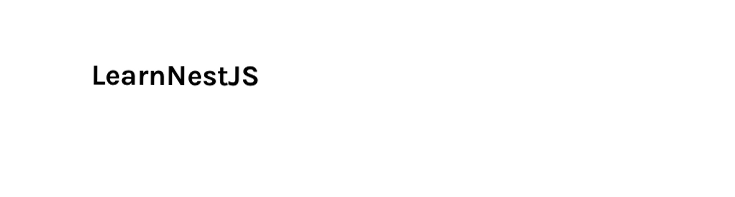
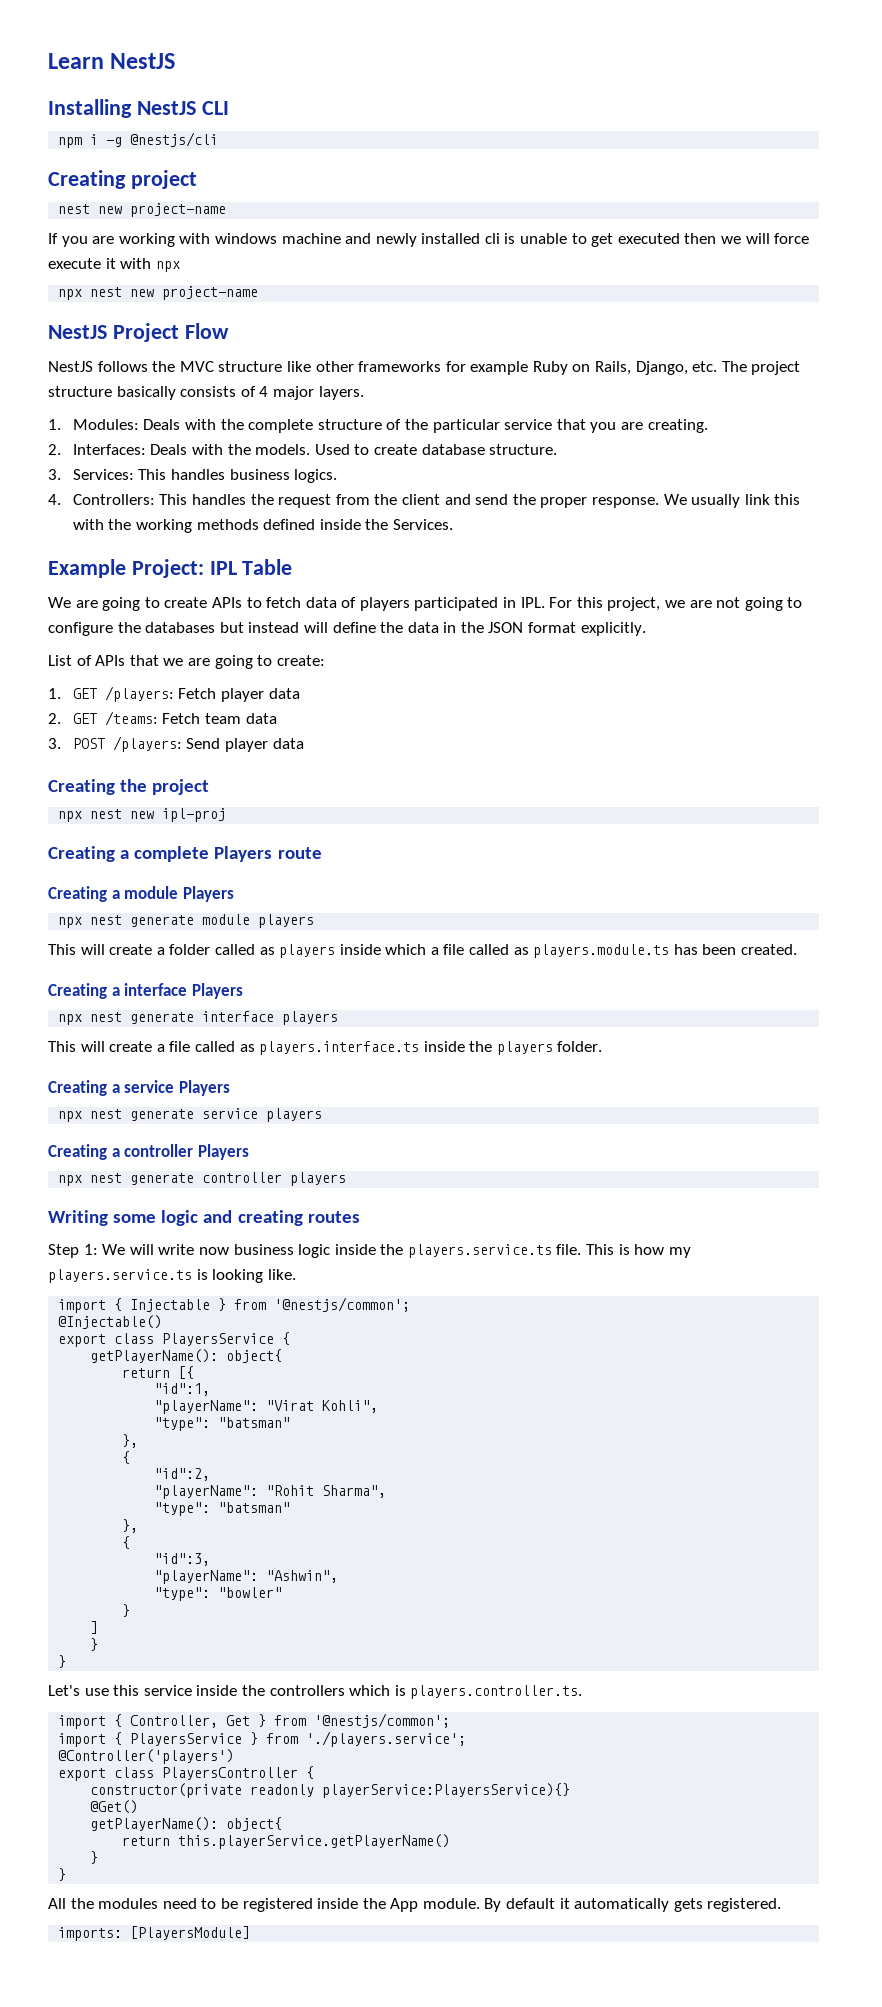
- LearnNestJS
+ Learn NestJS
+ Installing NestJS CLI
+ npm i -g @nestjs/cli
+ Creating project
+ nest new project-name
+ If you are working with windows machine and newly installed cli is unable to get executed then we will force execute it with npx
+ npx nest new project-name
+ NestJS Project Flow
+ NestJS follows the MVC structure like other frameworks for example Ruby on Rails, Django, etc. The project structure basically consists of 4 major layers.
+ 1. Modules: Deals with the complete structure of the particular service that you are creating.
+ 2. Interfaces: Deals with the models. Used to create database structure.
+ 3. Services: This handles business logics.
+ 4. Controllers: This handles the request from the client and send the proper response. We usually link this with the working methods defined inside the Services.
+ Example Project: IPL Table
+ We are going to create APIs to fetch data of players participated in IPL. For this project, we are not going to configure the databases but instead will define the data in the JSON format explicitly.
+ List of APIs that we are going to create:
+ 1. GET /players: Fetch player data
+ 2. GET /teams: Fetch team data
+ 3. POST /players: Send player data
+ Creating the project
+ npx nest new ipl-proj
+ Creating a complete Players route
+ Creating a module Players
+ npx nest generate module players
+ This will create a folder called as players inside which a file called as players.module.ts has been created.
+ Creating a interface Players
+ npx nest generate interface players
+ This will create a file called as players.interface.ts inside the players folder.
+ Creating a service Players
+ npx nest generate service players
+ Creating a controller Players
+ npx nest generate controller players
+ Writing some logic and creating routes
+ Step 1: We will write now business logic inside the players.service.ts file. This is how my players.service.ts is looking like.
+ import { Injectable } from '@nestjs/common';
+ @Injectable()
+ export class PlayersService {
+ getPlayerName(): object{
+ return [{
+ "id":1,
+ "playerName": "Virat Kohli",
+ "type": "batsman"
+ },
+ {
+ "id":2,
+ "playerName": "Rohit Sharma",
+ "type": "batsman"
+ },
+ {
+ "id":3,
+ "playerName": "Ashwin",
+ "type": "bowler"
+ }
+ ]
+ }
+ }
+ Let's use this service inside the controllers which is players.controller.ts.
+ import { Controller, Get } from '@nestjs/common';
+ import { PlayersService } from './players.service';
+ @Controller('players')
+ export class PlayersController {
+ constructor(private readonly playerService:PlayersService){}
+ @Get()
+ getPlayerName(): object{
+ return this.playerService.getPlayerName()
+ }
+ }
+ All the modules need to be registered inside the App module. By default it automatically gets registered.
+ imports: [PlayersModule]

